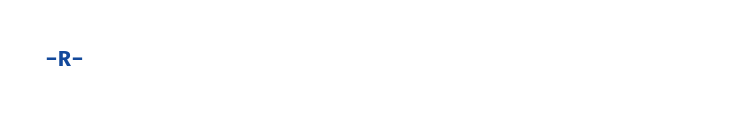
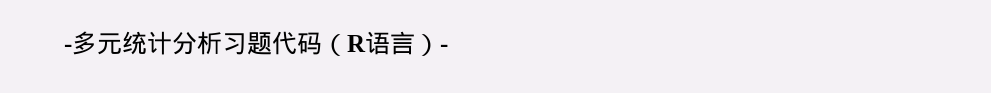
- -R-
+ -多元统计分析习题代码（R语言）-

